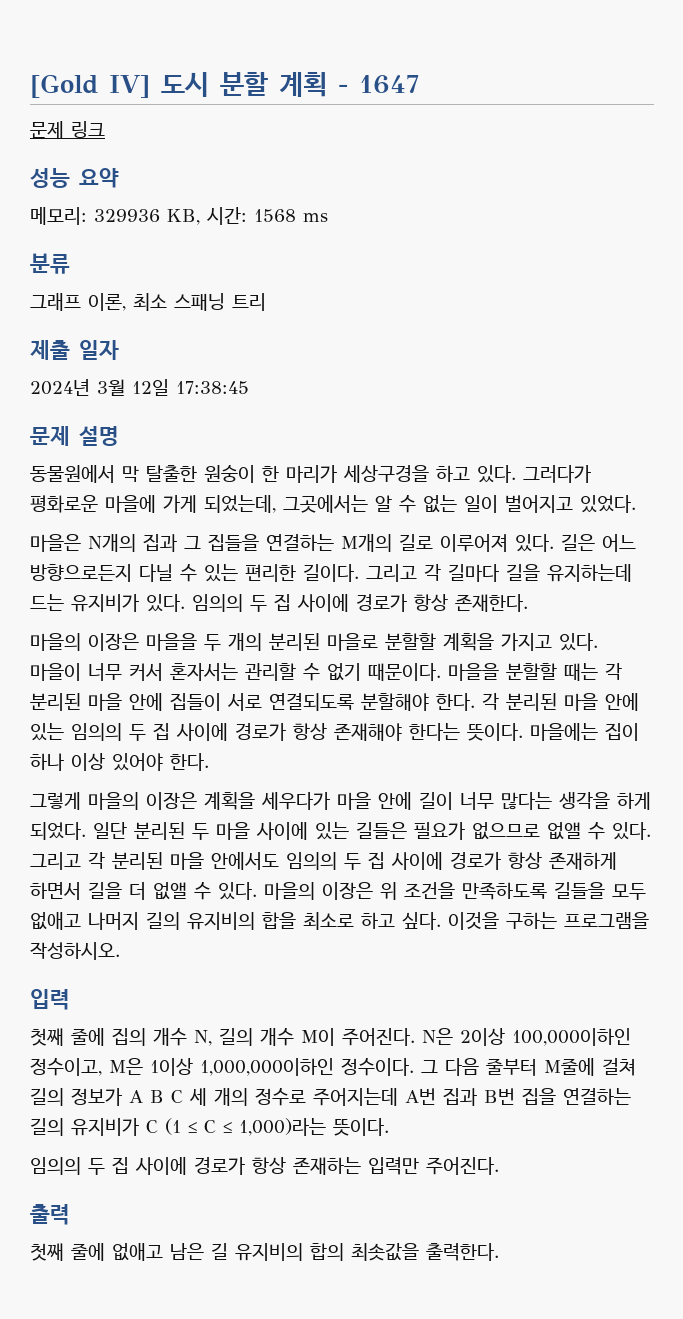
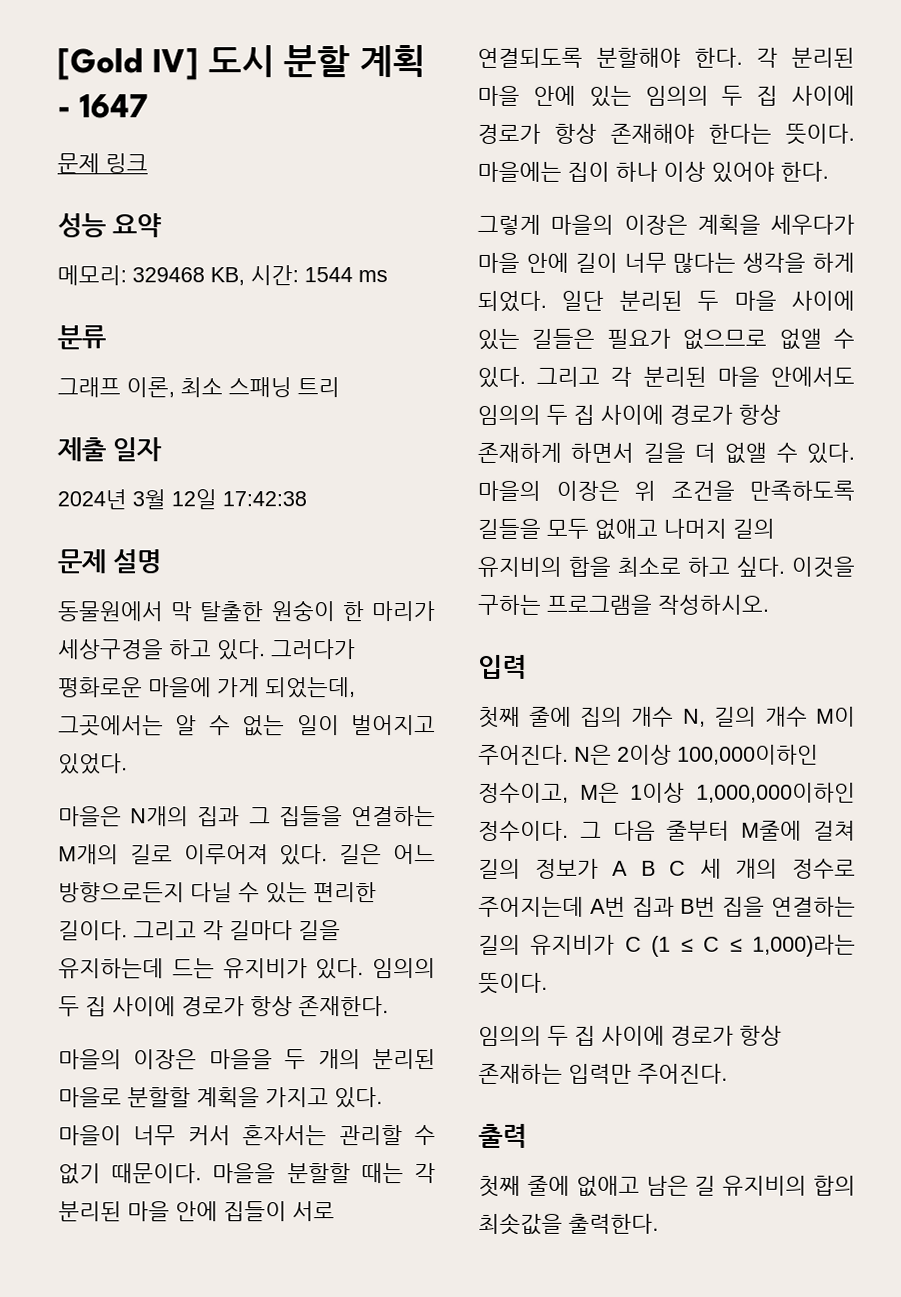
- 메모리: 329936 KB, 시간: 1568 ms
+ 메모리: 329468 KB, 시간: 1544 ms
- 2024년 3월 12일 17:38:45
+ 2024년 3월 12일 17:42:38

